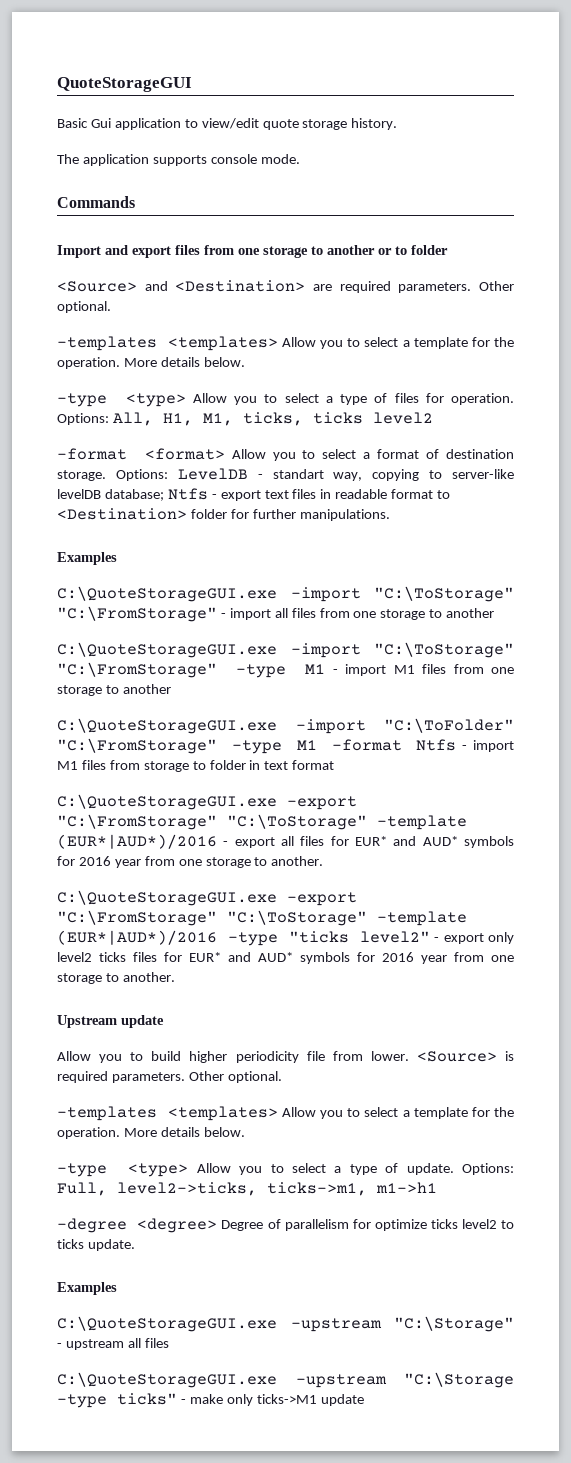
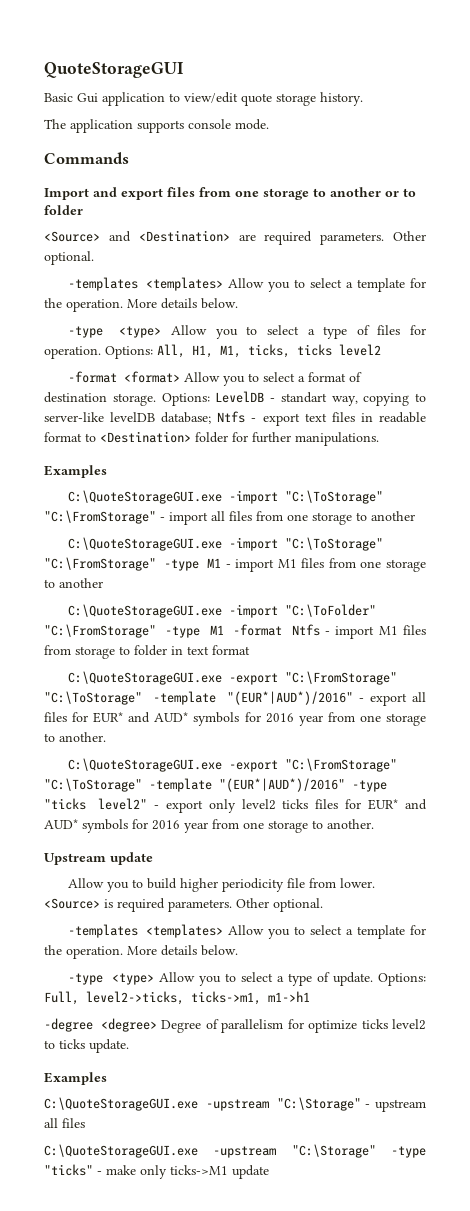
- C:\QuoteStorageGUI.exe -export "C:\FromStorage" "C:\ToStorage" -template (EUR*|AUD*)/2016 - export all files for EUR* and AUD* symbols for 2016 year from one storage to another.
+ C:\QuoteStorageGUI.exe -export "C:\FromStorage" "C:\ToStorage" -template "(EUR*|AUD*)/2016" - export all files for EUR* and AUD* symbols for 2016 year from one storage to another.
- C:\QuoteStorageGUI.exe -export "C:\FromStorage" "C:\ToStorage" -template (EUR*|AUD*)/2016 -type "ticks level2" - export only level2 ticks files for EUR* and AUD* symbols for 2016 year from one storage to another.
+ C:\QuoteStorageGUI.exe -export "C:\FromStorage" "C:\ToStorage" -template "(EUR*|AUD*)/2016" -type "ticks level2" - export only level2 ticks files for EUR* and AUD* symbols for 2016 year from one storage to another.
- C:\QuoteStorageGUI.exe -upstream "C:\Storage -type ticks" - make only ticks->M1 update
+ C:\QuoteStorageGUI.exe -upstream "C:\Storage" -type "ticks" - make only ticks->M1 update

